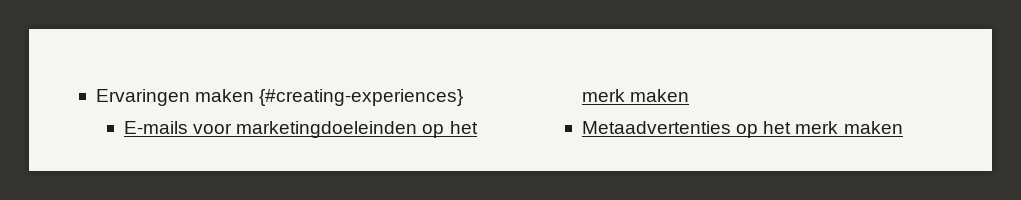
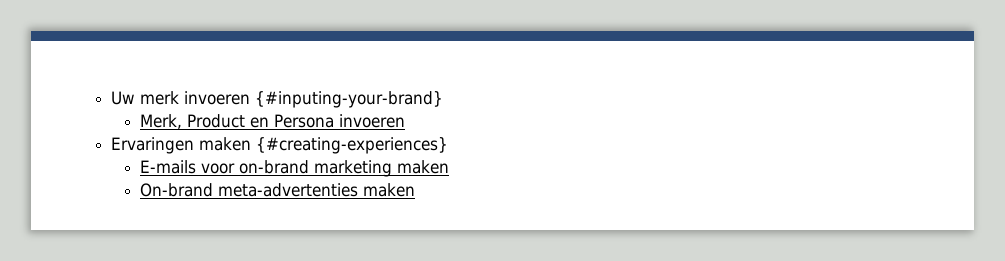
+ Uw merk invoeren {#inputing-your-brand}
+ Merk, Product en Persona invoeren
- E-mails voor marketingdoeleinden op het merk maken
- Metaadvertenties op het merk maken
+ E-mails voor on-brand marketing maken
+ On-brand meta-advertenties maken

